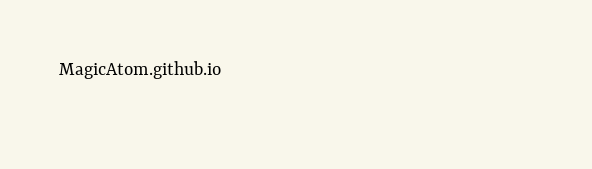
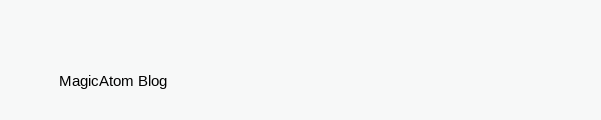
- MagicAtom.github.io
+ MagicAtom Blog

